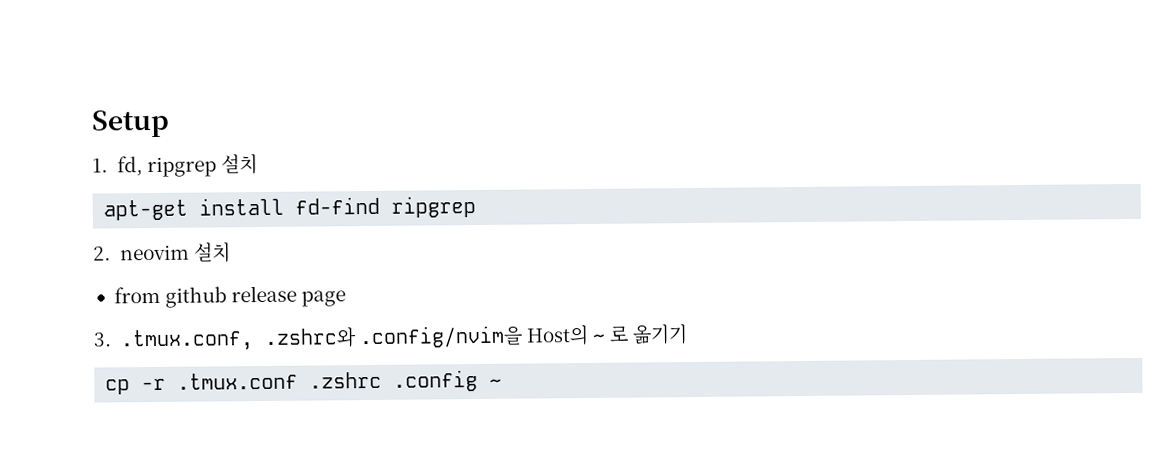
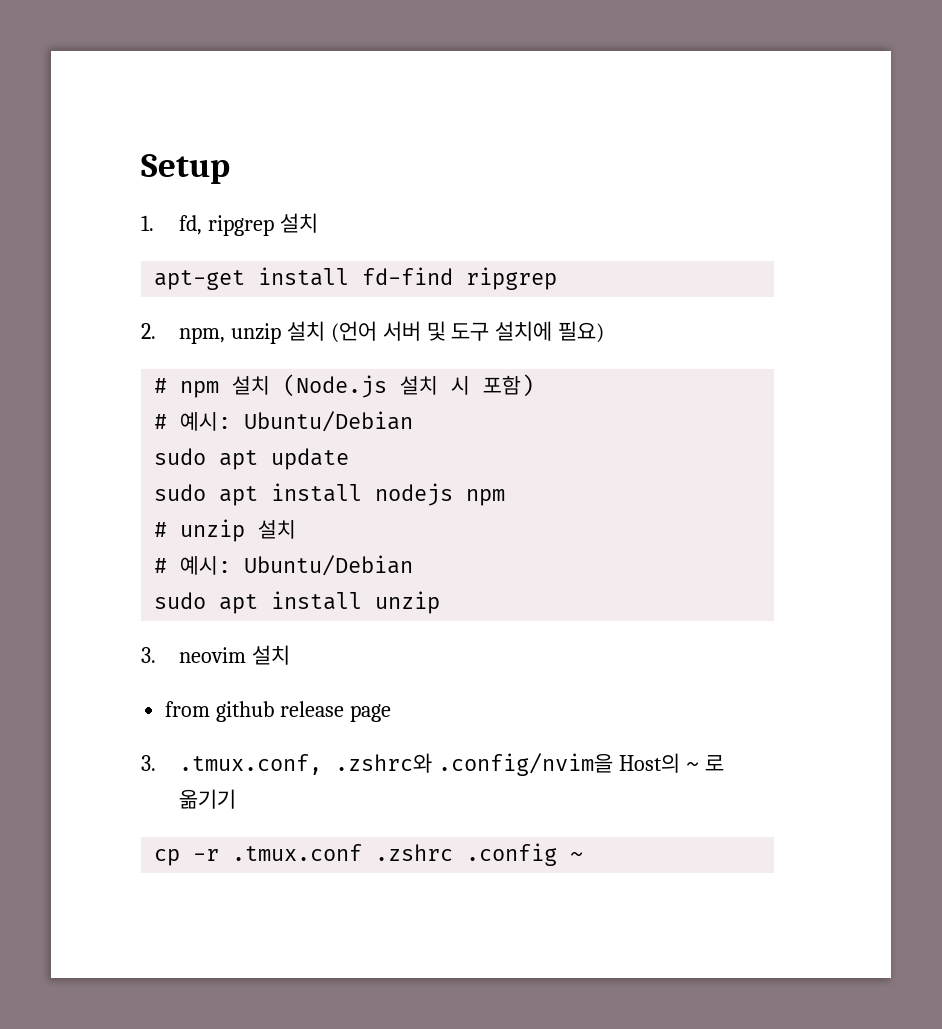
- 2. neovim 설치
+ 2. npm, unzip 설치 (언어 서버 및 도구 설치에 필요)
+ # npm 설치 (Node.js 설치 시 포함)
+ # 예시: Ubuntu/Debian
+ sudo apt update
+ sudo apt install nodejs npm
+ # unzip 설치
+ # 예시: Ubuntu/Debian
+ sudo apt install unzip
+ 3. neovim 설치

